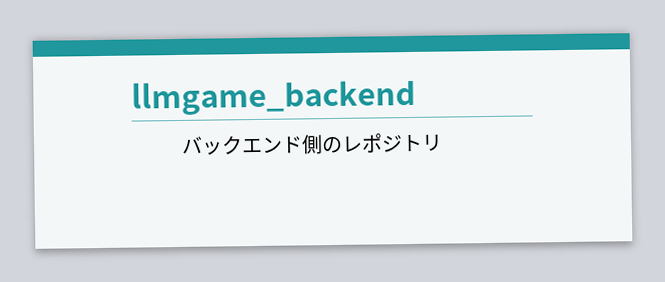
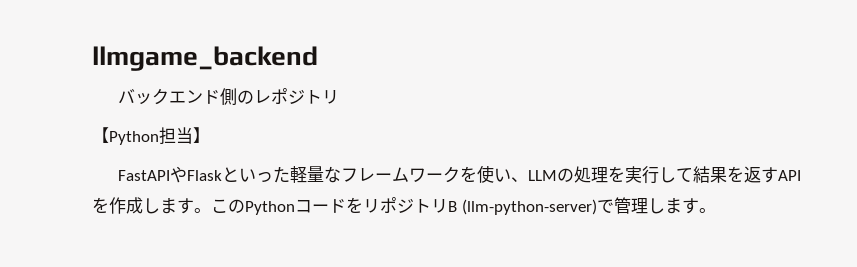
+ 【Python担当】
+ FastAPIやFlaskといった軽量なフレームワークを使い、LLMの処理を実行して結果を返すAPIを作成します。このPythonコードをリポジトリB (llm-python-server)で管理します。

